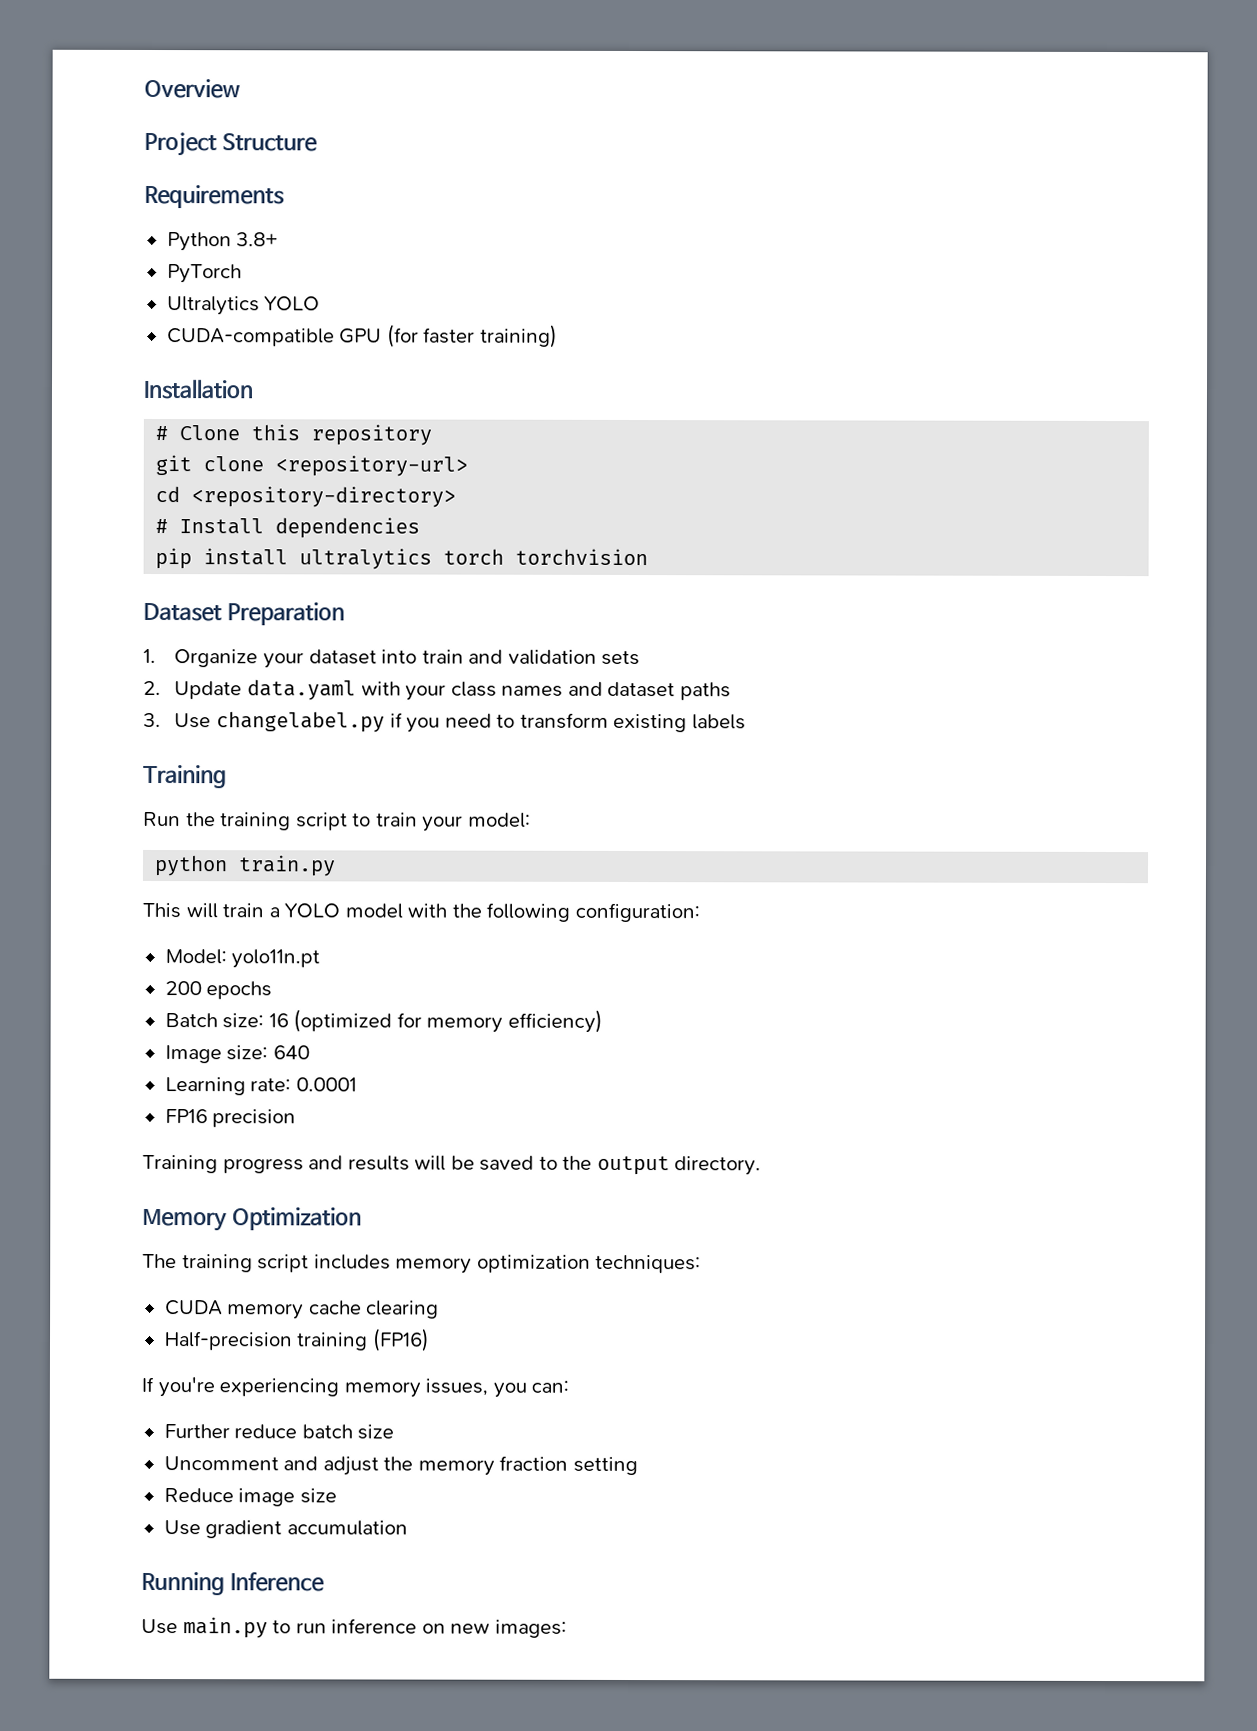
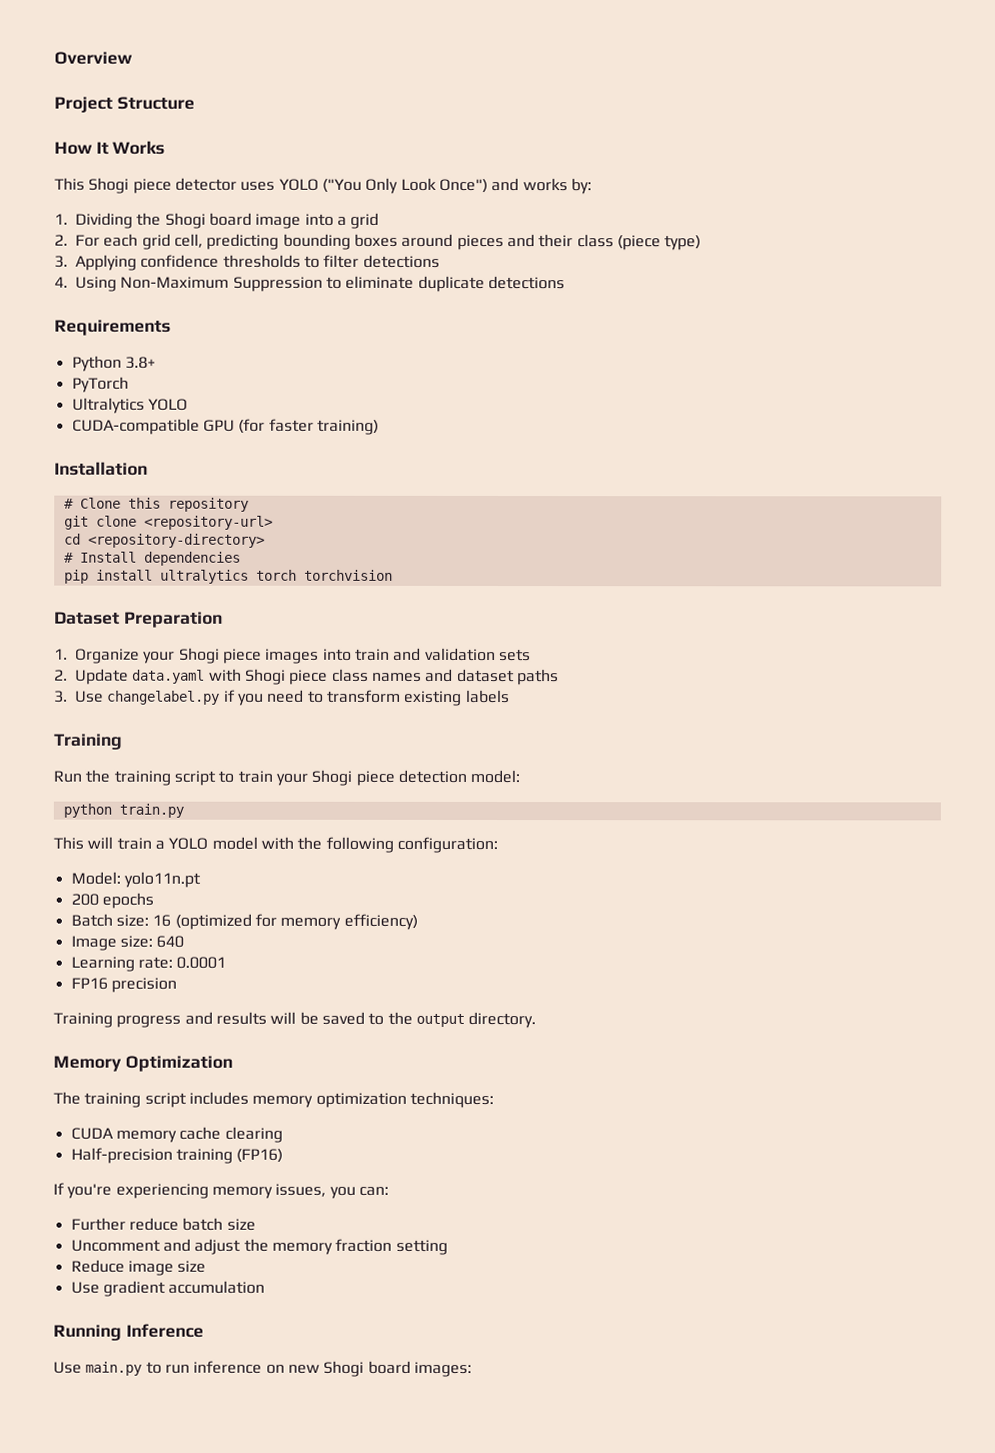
+ How It Works
+ This Shogi piece detector uses YOLO ("You Only Look Once") and works by:
+ 1. Dividing the Shogi board image into a grid
+ 2. For each grid cell, predicting bounding boxes around pieces and their class (piece type)
+ 3. Applying confidence thresholds to filter detections
+ 4. Using Non-Maximum Suppression to eliminate duplicate detections
- 1. Organize your dataset into train and validation sets
+ 1. Organize your Shogi piece images into train and validation sets
- 2. Update data.yaml with your class names and dataset paths
+ 2. Update data.yaml with Shogi piece class names and dataset paths
- Run the training script to train your model:
+ Run the training script to train your Shogi piece detection model:
- Use main.py to run inference on new images:
+ Use main.py to run inference on new Shogi board images:

